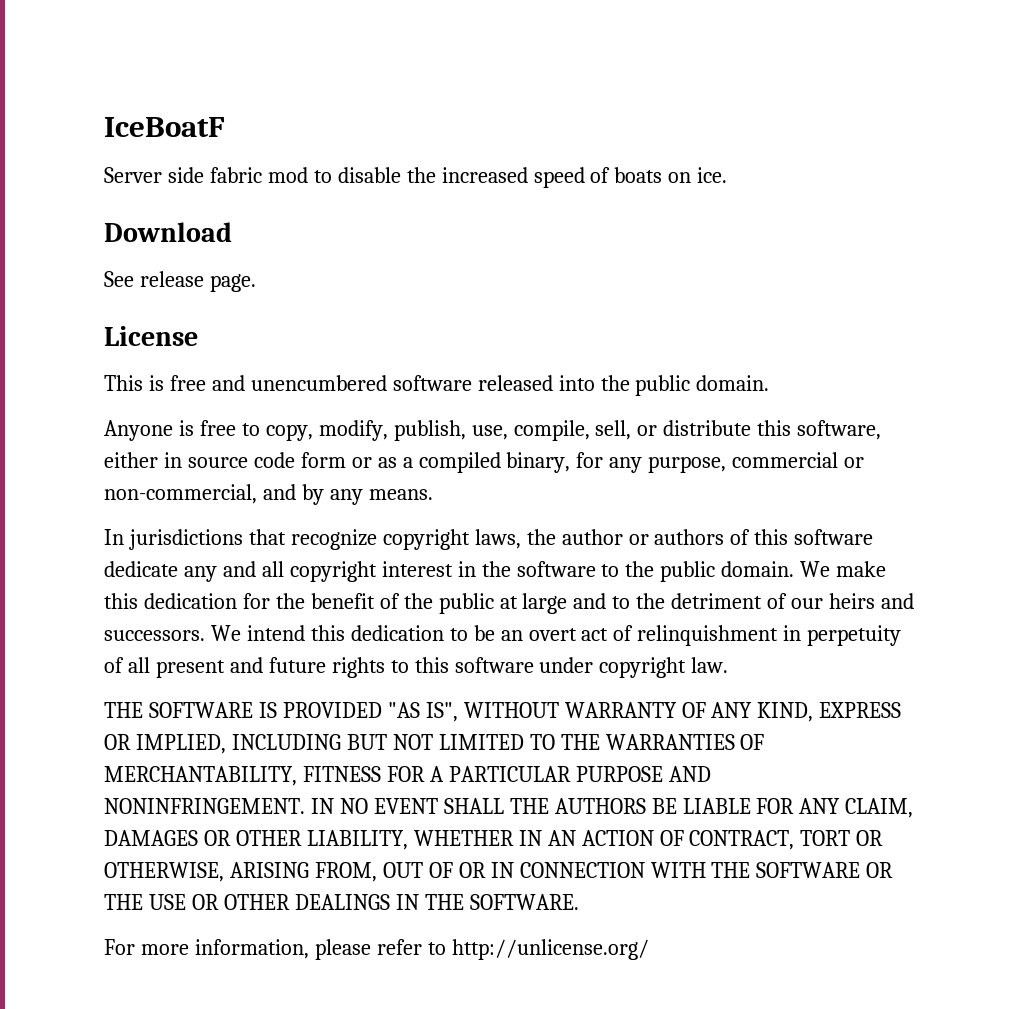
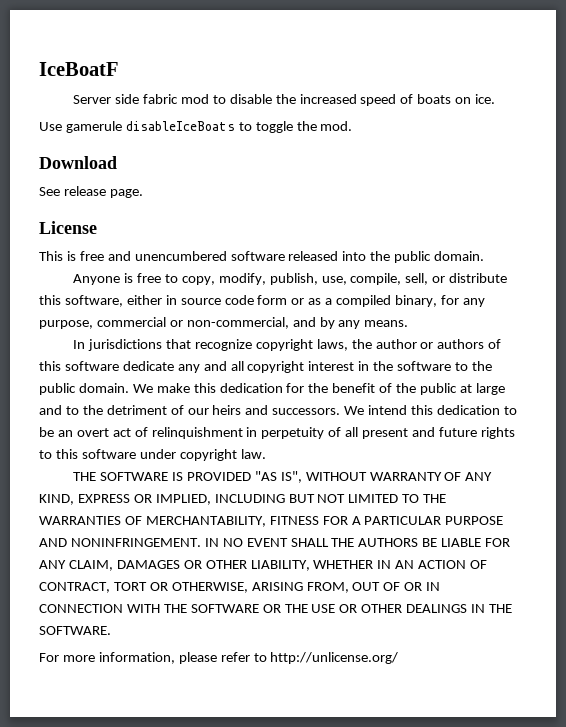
+ Use gamerule disableIceBoats to toggle the mod.

